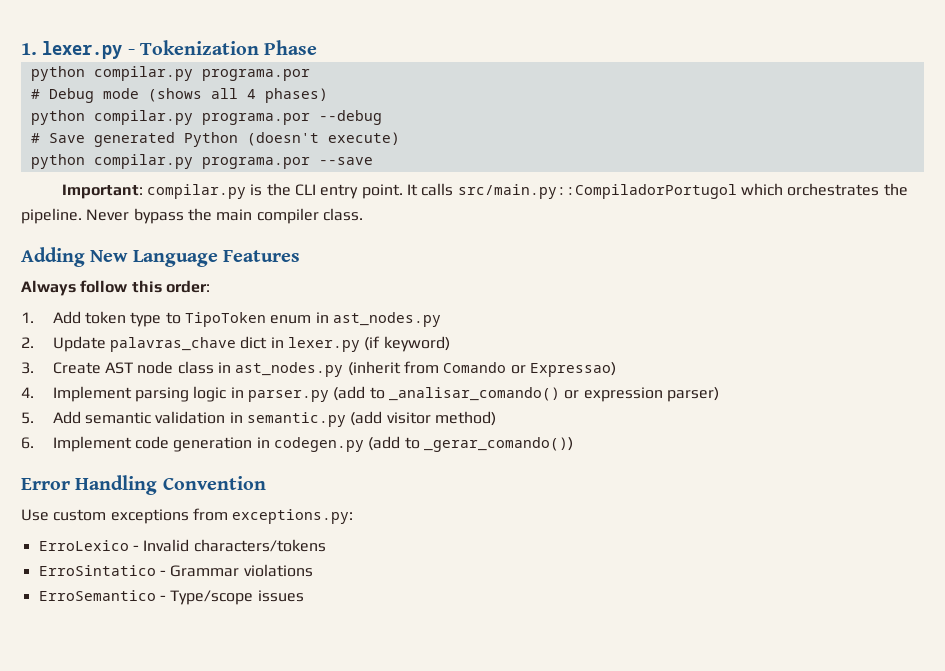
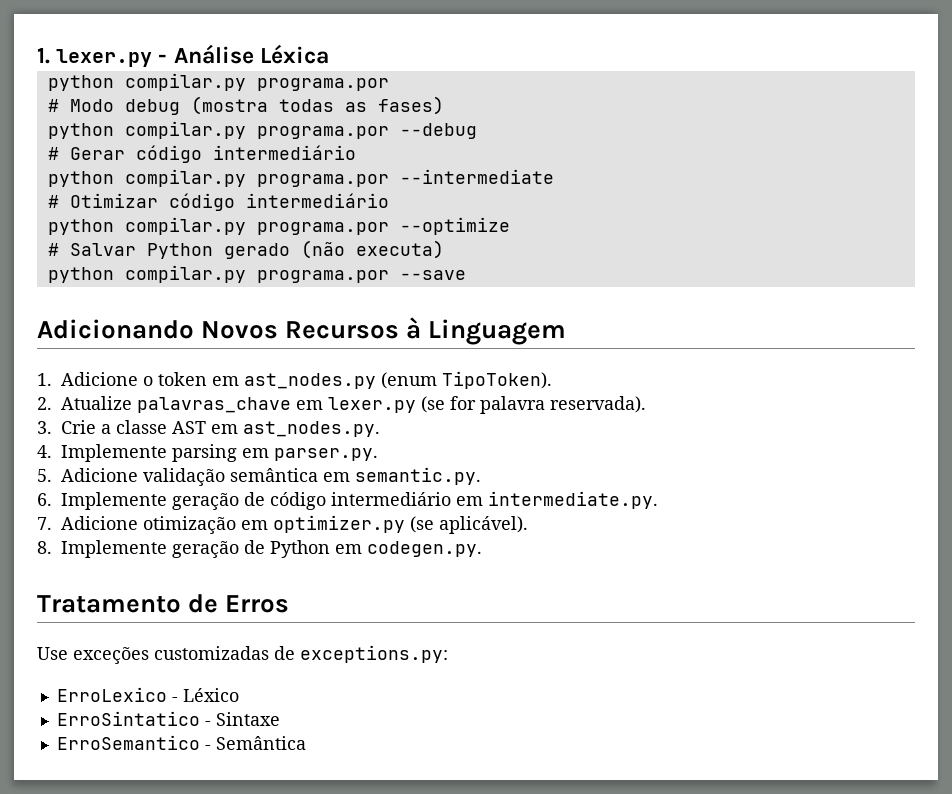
- 1. lexer.py - Tokenization Phase
+ 1. lexer.py - Análise Léxica
- # Debug mode (shows all 4 phases)
+ # Modo debug (mostra todas as fases)
- # Save generated Python (doesn't execute)
+ # Gerar código intermediário
+ python compilar.py programa.por --intermediate
+ # Otimizar código intermediário
+ python compilar.py programa.por --optimize
+ # Salvar Python gerado (não executa)
  python compilar.py programa.por --save
- Important: compilar.py is the CLI entry point. It calls src/main.py::CompiladorPortugol which orchestrates the pipeline. Never bypass the main compiler class.
- Adding New Language Features
- Always follow this order:
- 1. Add token type to TipoToken enum in ast_nodes.py
+ Adicionando Novos Recursos à Linguagem
+ 1. Adicione o token em ast_nodes.py (enum TipoToken).
- 2. Update palavras_chave dict in lexer.py (if keyword)
- 3. Create AST node class in ast_nodes.py (inherit from Comando or Expressao)
- 4. Implement parsing logic in parser.py (add to _analisar_comando() or expression parser)
- 5. Add semantic validation in semantic.py (add visitor method)
- 6. Implement code generation in codegen.py (add to _gerar_comando())
- Error Handling Convention
- Use custom exceptions from exceptions.py:
+ 2. Atualize palavras_chave em lexer.py (se for palavra reservada).
+ 3. Crie a classe AST em ast_nodes.py.
+ 4. Implemente parsing em parser.py.
+ 5. Adicione validação semântica em semantic.py.
+ 6. Implemente geração de código intermediário em intermediate.py.
+ 7. Adicione otimização em optimizer.py (se aplicável).
+ 8. Implemente geração de Python em codegen.py.
+ Tratamento de Erros
+ Use exceções customizadas de exceptions.py:
- ErroLexico - Invalid characters/tokens
+ ErroLexico - Léxico
- ErroSintatico - Grammar violations
+ ErroSintatico - Sintaxe
- ErroSemantico - Type/scope issues
+ ErroSemantico - Semântica

